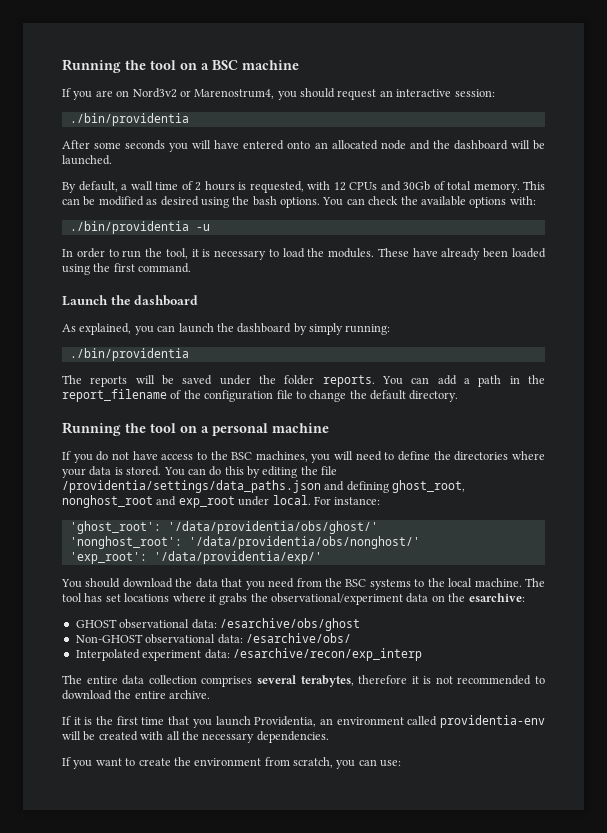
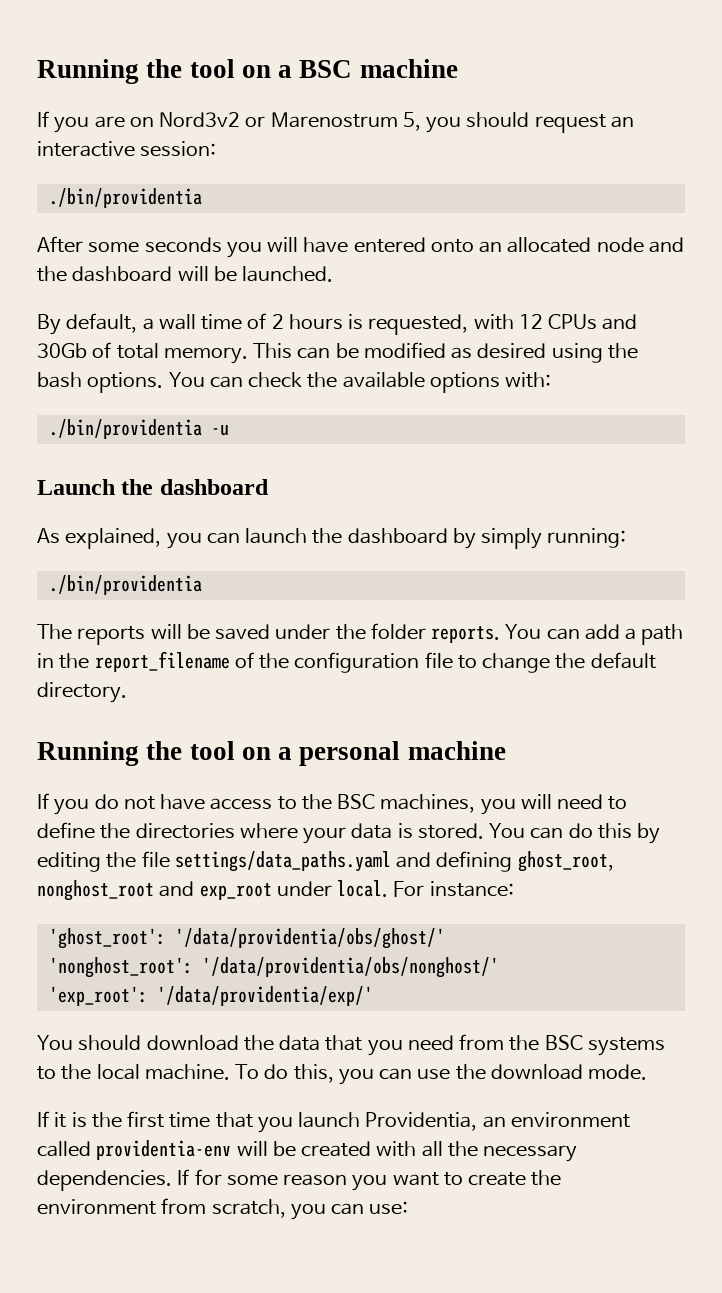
- If you are on Nord3v2 or Marenostrum4, you should request an interactive session:
+ If you are on Nord3v2 or Marenostrum 5, you should request an interactive session:
- In order to run the tool, it is necessary to load the modules. These have already been loaded using the first command.
- You can do this by editing the file /providentia/settings/data_paths.json and defining ghost_root, nonghost_root and exp_root under local.
+ You can do this by editing the file settings/data_paths.yaml and defining ghost_root, nonghost_root and exp_root under local.
- The tool has set locations where it grabs the observational/experiment data on the esarchive:
- GHOST observational data: /esarchive/obs/ghost
- Non-GHOST observational data: /esarchive/obs/
- Interpolated experiment data: /esarchive/recon/exp_interp
- The entire data collection comprises several terabytes, therefore it is not recommended to download the entire archive.
+ To do this, you can use the download mode.
- If it is the first time that you launch Providentia, an environment called providentia-env will be created with all the necessary dependencies.
- If you want to create the environment from scratch, you can use:
+ If it is the first time that you launch Providentia, an environment called providentia-env will be created with all the necessary dependencies. If for some reason you want to create the environment from scratch, you can use:

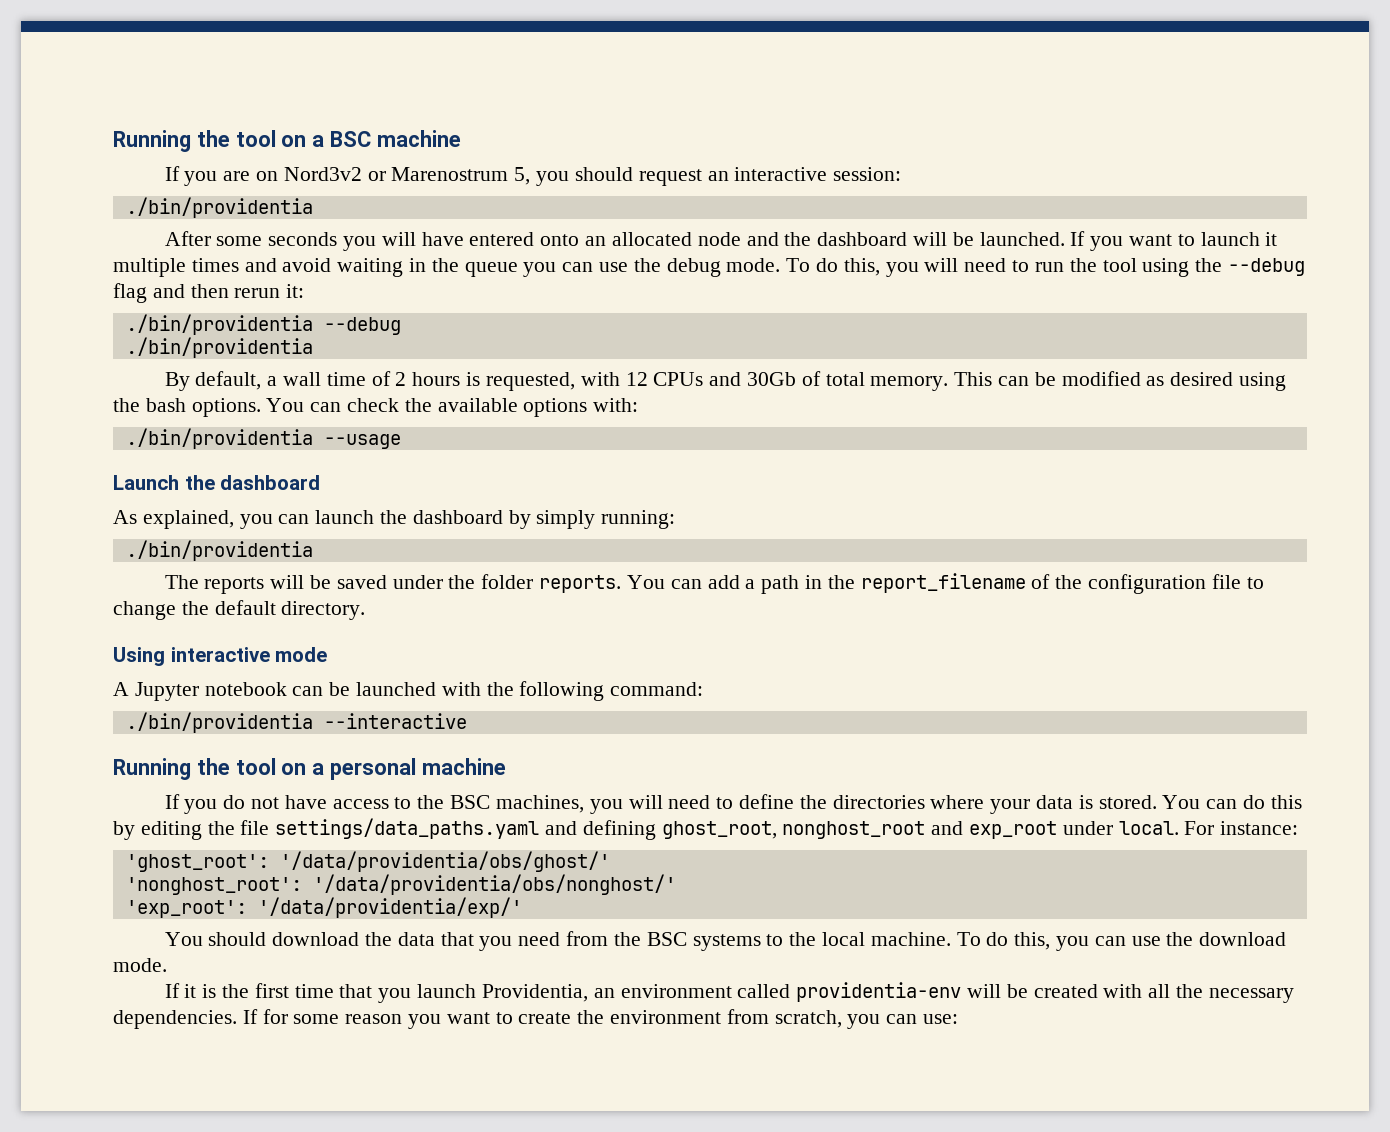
+ If you want to launch it multiple times and avoid waiting in the queue you can use the debug mode. To do this, you will need to run the tool using the --debug flag and then rerun it:
+ ./bin/providentia --debug
+ ./bin/providentia
- ./bin/providentia -u
+ ./bin/providentia --usage
+ Using interactive mode
+ A Jupyter notebook can be launched with the following command:
+ ./bin/providentia --interactive

